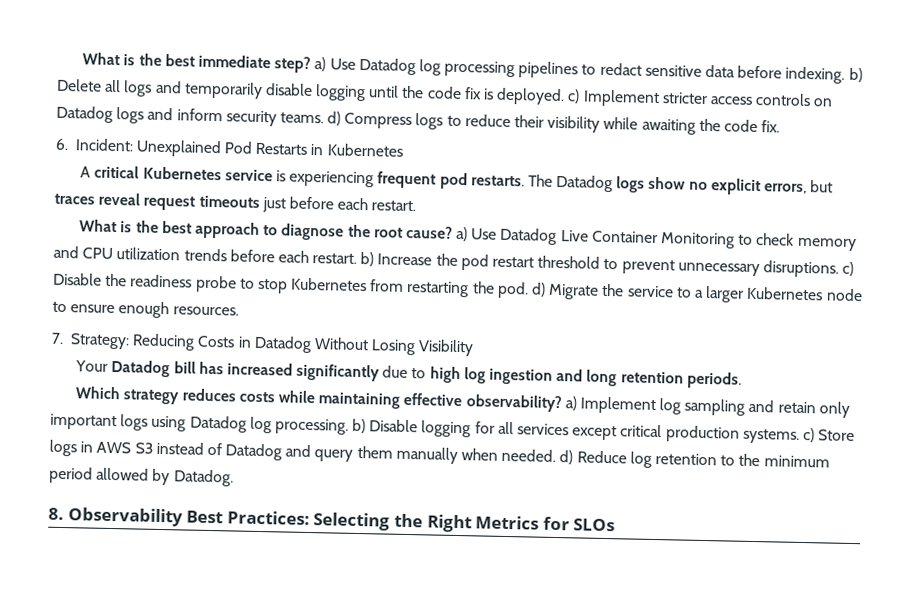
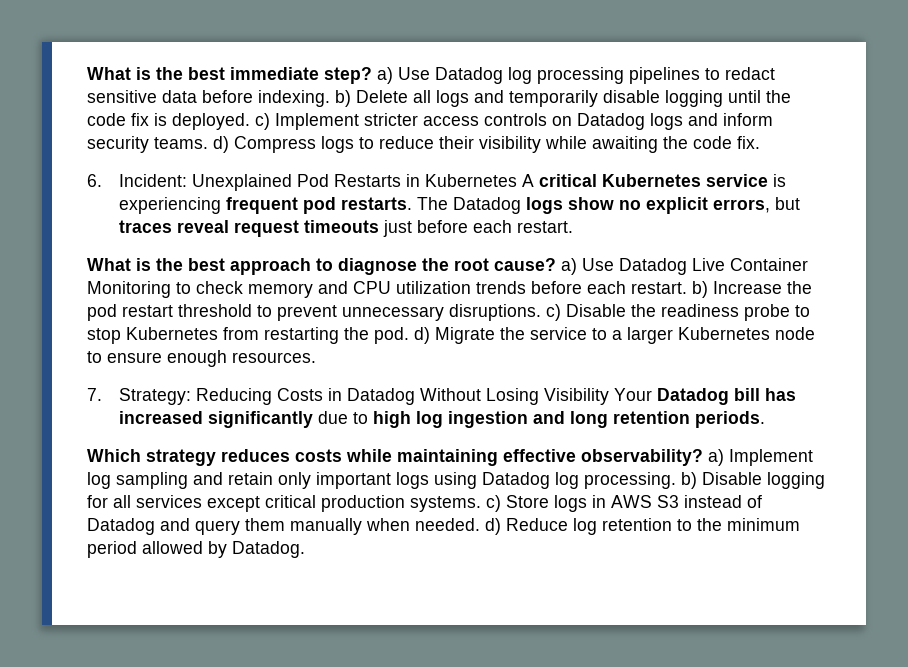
- 6. Incident: Unexplained Pod Restarts in Kubernetes
- A critical Kubernetes service is experiencing frequent pod restarts.
+ 6. Incident: Unexplained Pod Restarts in Kubernetes A critical Kubernetes service is experiencing frequent pod restarts.
- 7. Strategy: Reducing Costs in Datadog Without Losing Visibility
- Your Datadog bill has increased significantly due to high log ingestion and long retention periods.
+ 7. Strategy: Reducing Costs in Datadog Without Losing Visibility Your Datadog bill has increased significantly due to high log ingestion and long retention periods.
- 8. Observability Best Practices: Selecting the Right Metrics for SLOs

